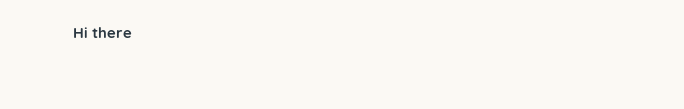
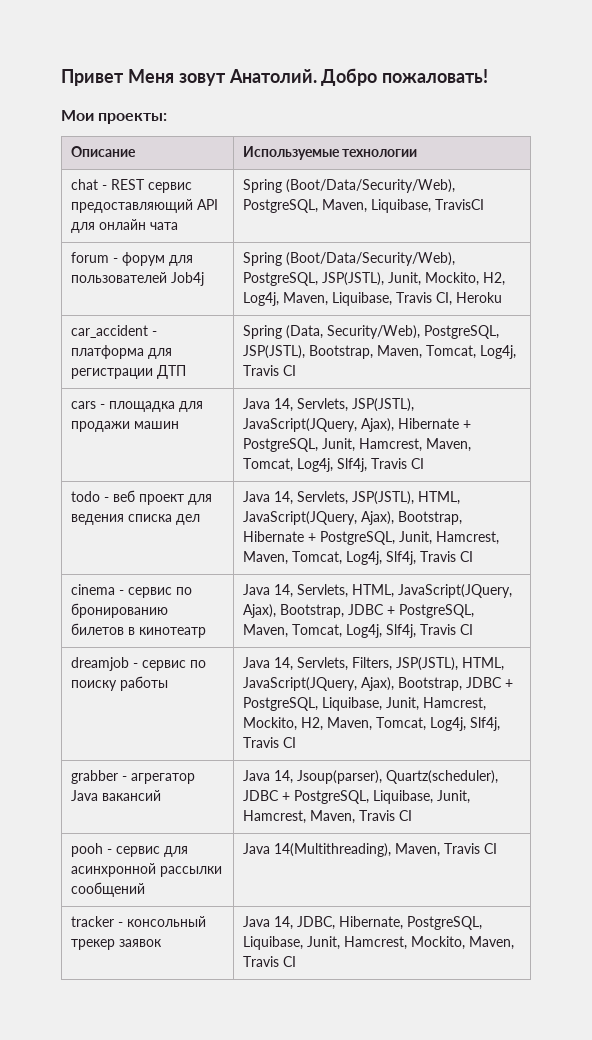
- Hi there
+ Привет Меня зовут Анатолий. Добро пожаловать!
+ Мои проекты:
+ Описание | Используемые технологии
+ chat - REST сервис предоставляющий API для онлайн чата | Spring (Boot/Data/Security/Web), PostgreSQL, Maven, Liquibase, TravisCI
+ forum - форум для пользователей Job4j | Spring (Boot/Data/Security/Web), PostgreSQL, JSP(JSTL), Junit, Mockito, H2, Log4j, Maven, Liquibase, Travis CI, Heroku
+ car_accident - платформа для регистрации ДТП | Spring (Data, Security/Web), PostgreSQL, JSP(JSTL), Bootstrap, Maven, Tomcat, Log4j, Travis CI
+ cars - площадка для продажи машин | Java 14, Servlets, JSP(JSTL), JavaScript(JQuery, Ajax), Hibernate + PostgreSQL, Junit, Hamcrest, Maven, Tomcat, Log4j, Slf4j, Travis CI
+ todo - веб проект для ведения списка дел | Java 14, Servlets, JSP(JSTL), HTML, JavaScript(JQuery, Ajax), Bootstrap, Hibernate + PostgreSQL, Junit, Hamcrest, Maven, Tomcat, Log4j, Slf4j, Travis CI
+ cinema - сервис по бронированию билетов в кинотеатр | Java 14, Servlets, HTML, JavaScript(JQuery, Ajax), Bootstrap, JDBC + PostgreSQL, Maven, Tomcat, Log4j, Slf4j, Travis CI
+ dreamjob - сервис по поиску работы | Java 14, Servlets, Filters, JSP(JSTL), HTML, JavaScript(JQuery, Ajax), Bootstrap, JDBC + PostgreSQL, Liquibase, Junit, Hamcrest, Mockito, H2, Maven, Tomcat, Log4j, Slf4j, Travis CI
+ grabber - агрегатор Java вакансий | Java 14, Jsoup(parser), Quartz(scheduler), JDBC + PostgreSQL, Liquibase, Junit, Hamcrest, Maven, Travis CI
+ pooh - сервис для асинхронной рассылки сообщений | Java 14(Multithreading), Maven, Travis CI
+ tracker - консольный трекер заявок | Java 14, JDBC, Hibernate, PostgreSQL, Liquibase, Junit, Hamcrest, Mockito, Maven, Travis CI

